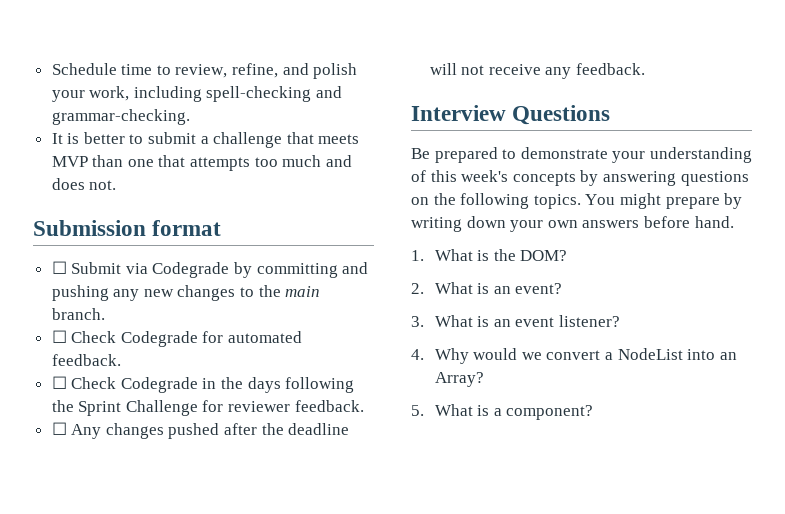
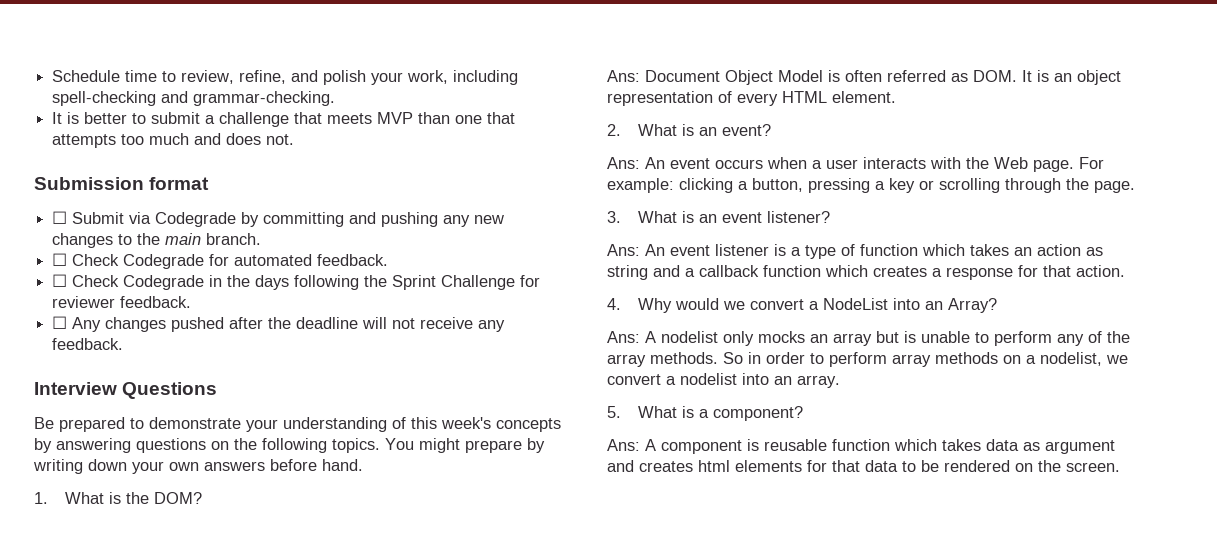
+ Ans: Document Object Model is often referred as DOM. It is an object representation of every HTML element.
+ Ans: An event occurs when a user interacts with the Web page. For example: clicking a button, pressing a key or scrolling through the page.
+ Ans: An event listener is a type of function which takes an action as string and a callback function which creates a response for that action.
+ Ans: A nodelist only mocks an array but is unable to perform any of the array methods. So in order to perform array methods on a nodelist, we convert a nodelist into an array.
+ Ans: A component is reusable function which takes data as argument and creates html elements for that data to be rendered on the screen.

